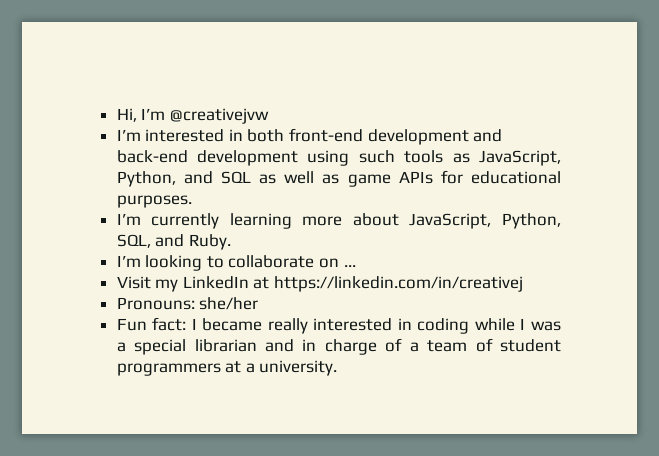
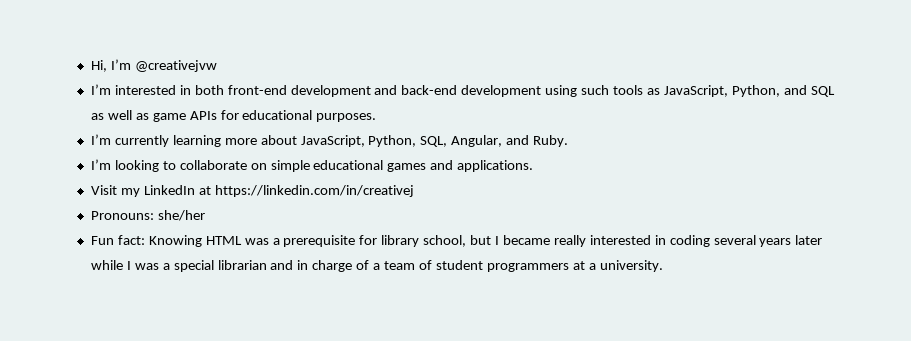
- I’m currently learning more about JavaScript, Python, SQL, and Ruby.
+ I’m currently learning more about JavaScript, Python, SQL, Angular, and Ruby.
- I’m looking to collaborate on ...
+ I’m looking to collaborate on simple educational games and applications.
- Fun fact: I became really interested in coding while I was a special librarian and in charge of a team of student programmers at a university.
+ Fun fact: Knowing HTML was a prerequisite for library school, but I became really interested in coding several years later while I was a special librarian and in charge of a team of student programmers at a university.

